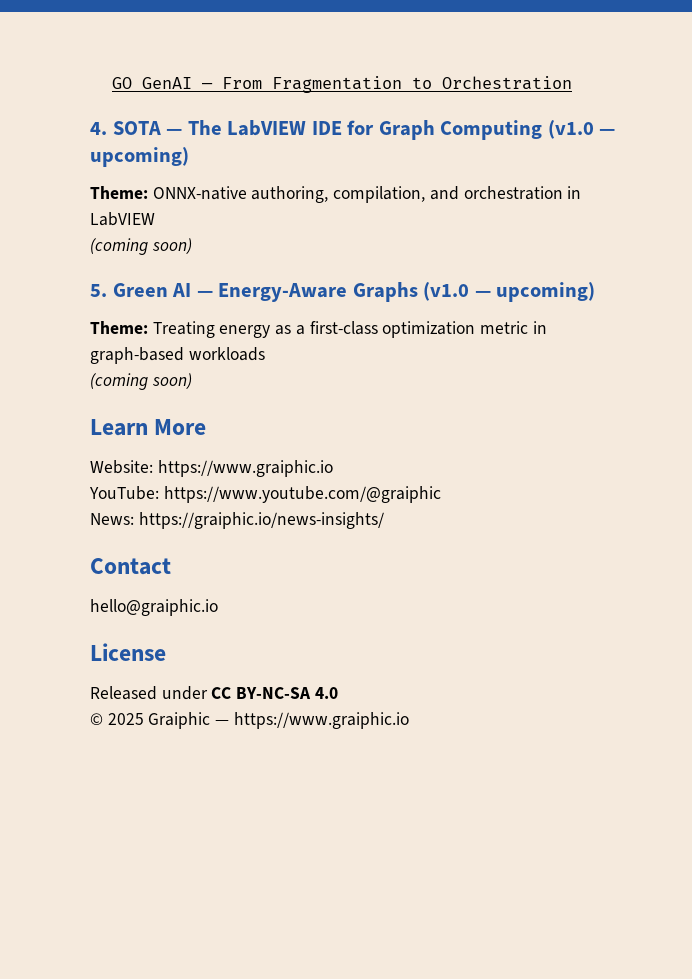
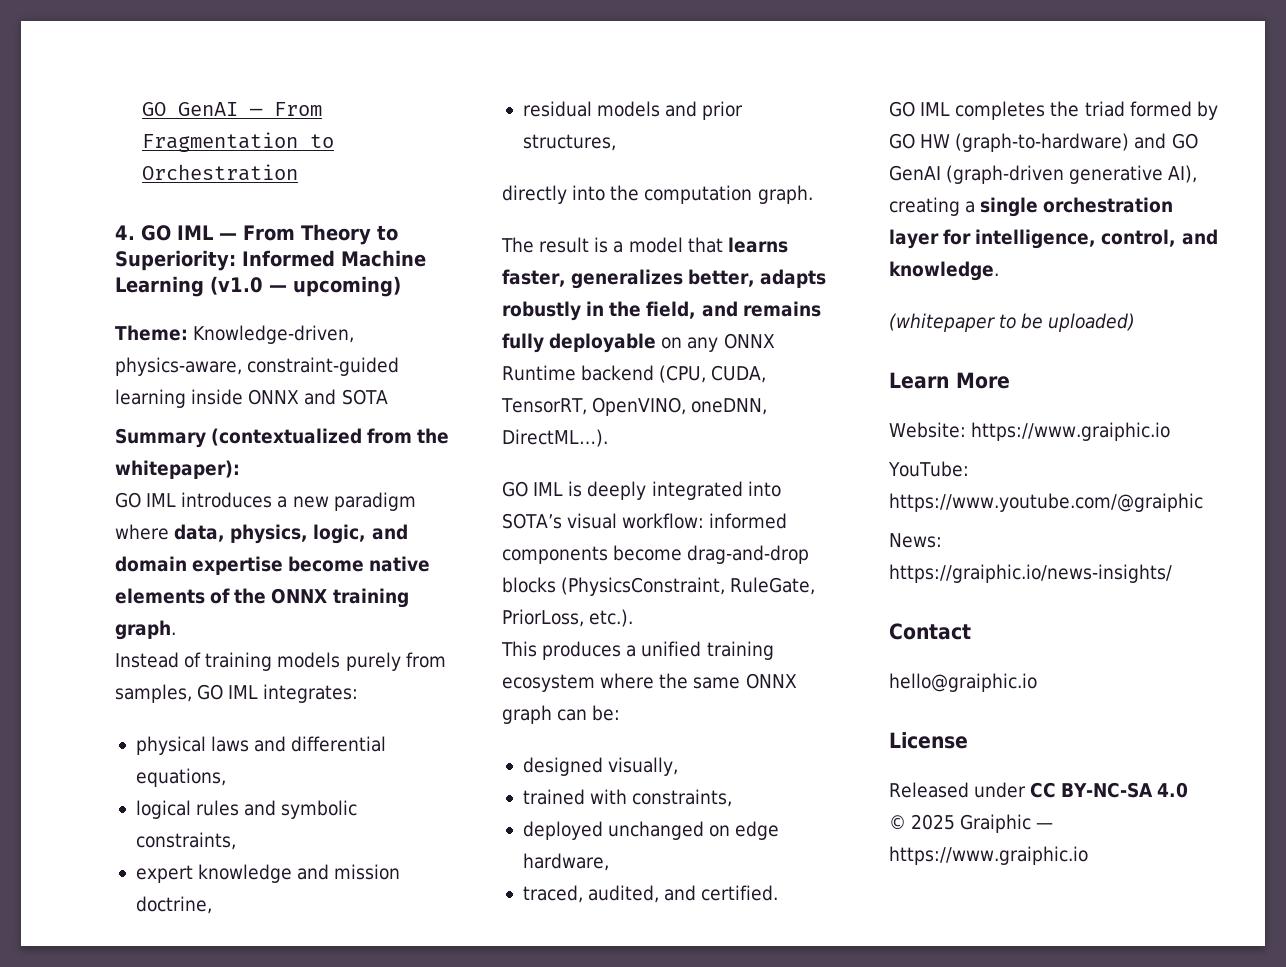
- 4. SOTA — The LabVIEW IDE for Graph Computing (v1.0 — upcoming)
- Theme: ONNX-native authoring, compilation, and orchestration in LabVIEW
- (coming soon)
- 5. Green AI — Energy-Aware Graphs (v1.0 — upcoming)
- Theme: Treating energy as a first-class optimization metric in graph-based workloads
- (coming soon)
+ 4. GO IML — From Theory to Superiority: Informed Machine Learning (v1.0 — upcoming)
+ Theme: Knowledge-driven, physics-aware, constraint-guided learning inside ONNX and SOTA
+ Summary (contextualized from the whitepaper):
+ GO IML introduces a new paradigm where data, physics, logic, and domain expertise become native elements of the ONNX training graph.
+ Instead of training models purely from samples, GO IML integrates:
+ physical laws and differential equations,
+ logical rules and symbolic constraints,
+ expert knowledge and mission doctrine,
+ residual models and prior structures,
+ directly into the computation graph.
+ The result is a model that learns faster, generalizes better, adapts robustly in the field, and remains fully deployable on any ONNX Runtime backend (CPU, CUDA, TensorRT, OpenVINO, oneDNN, DirectML…).
+ GO IML is deeply integrated into SOTA’s visual workflow: informed components become drag-and-drop blocks (PhysicsConstraint, RuleGate, PriorLoss, etc.).
+ This produces a unified training ecosystem where the same ONNX graph can be:
+ designed visually,
+ trained with constraints,
+ deployed unchanged on edge hardware,
+ traced, audited, and certified.
+ GO IML completes the triad formed by GO HW (graph-to-hardware) and GO GenAI (graph-driven generative AI), creating a single orchestration layer for intelligence, control, and knowledge.
+ (whitepaper to be uploaded)

